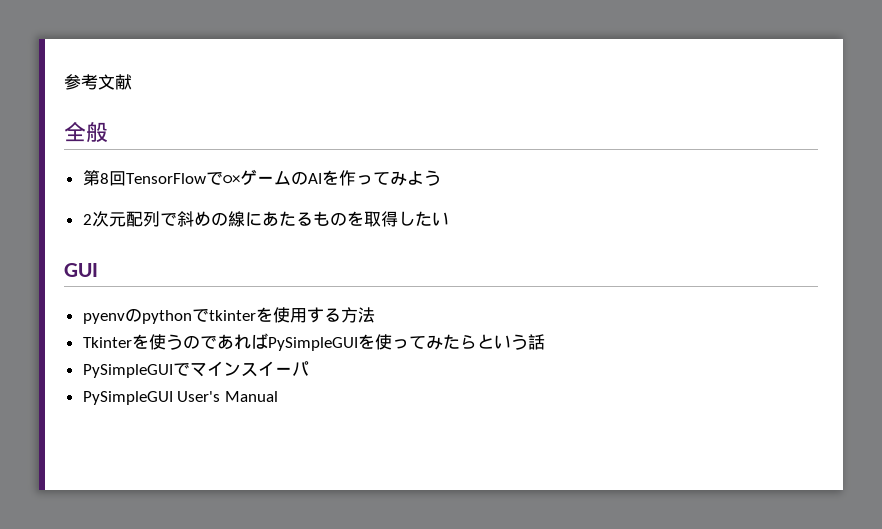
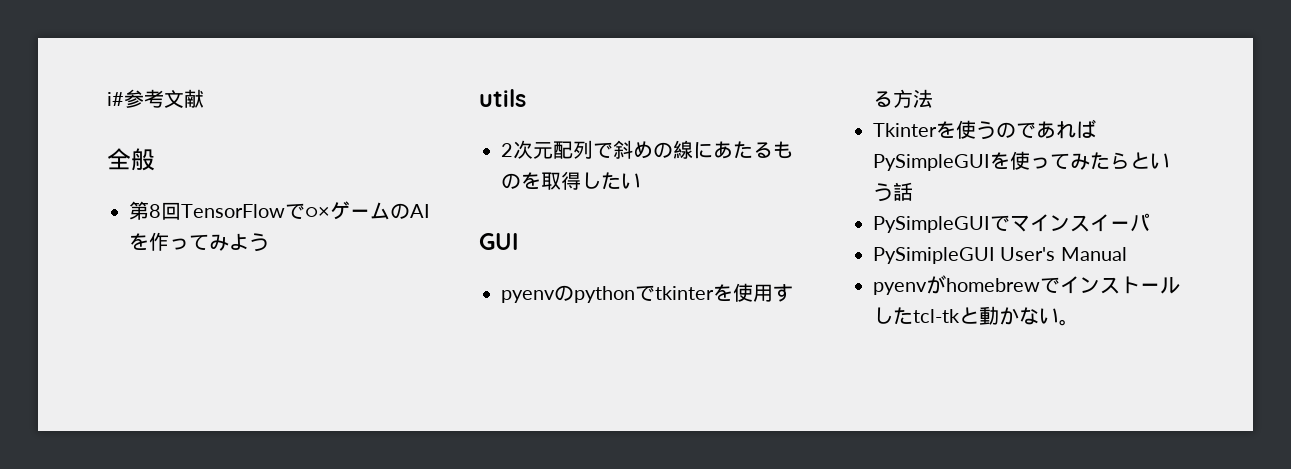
- 参考文献
+ i#参考文献
+ utils
- PySimpleGUI User's Manual
+ PySimipleGUI User's Manual
+ pyenvがhomebrewでインストールしたtcl-tkと動かない。

